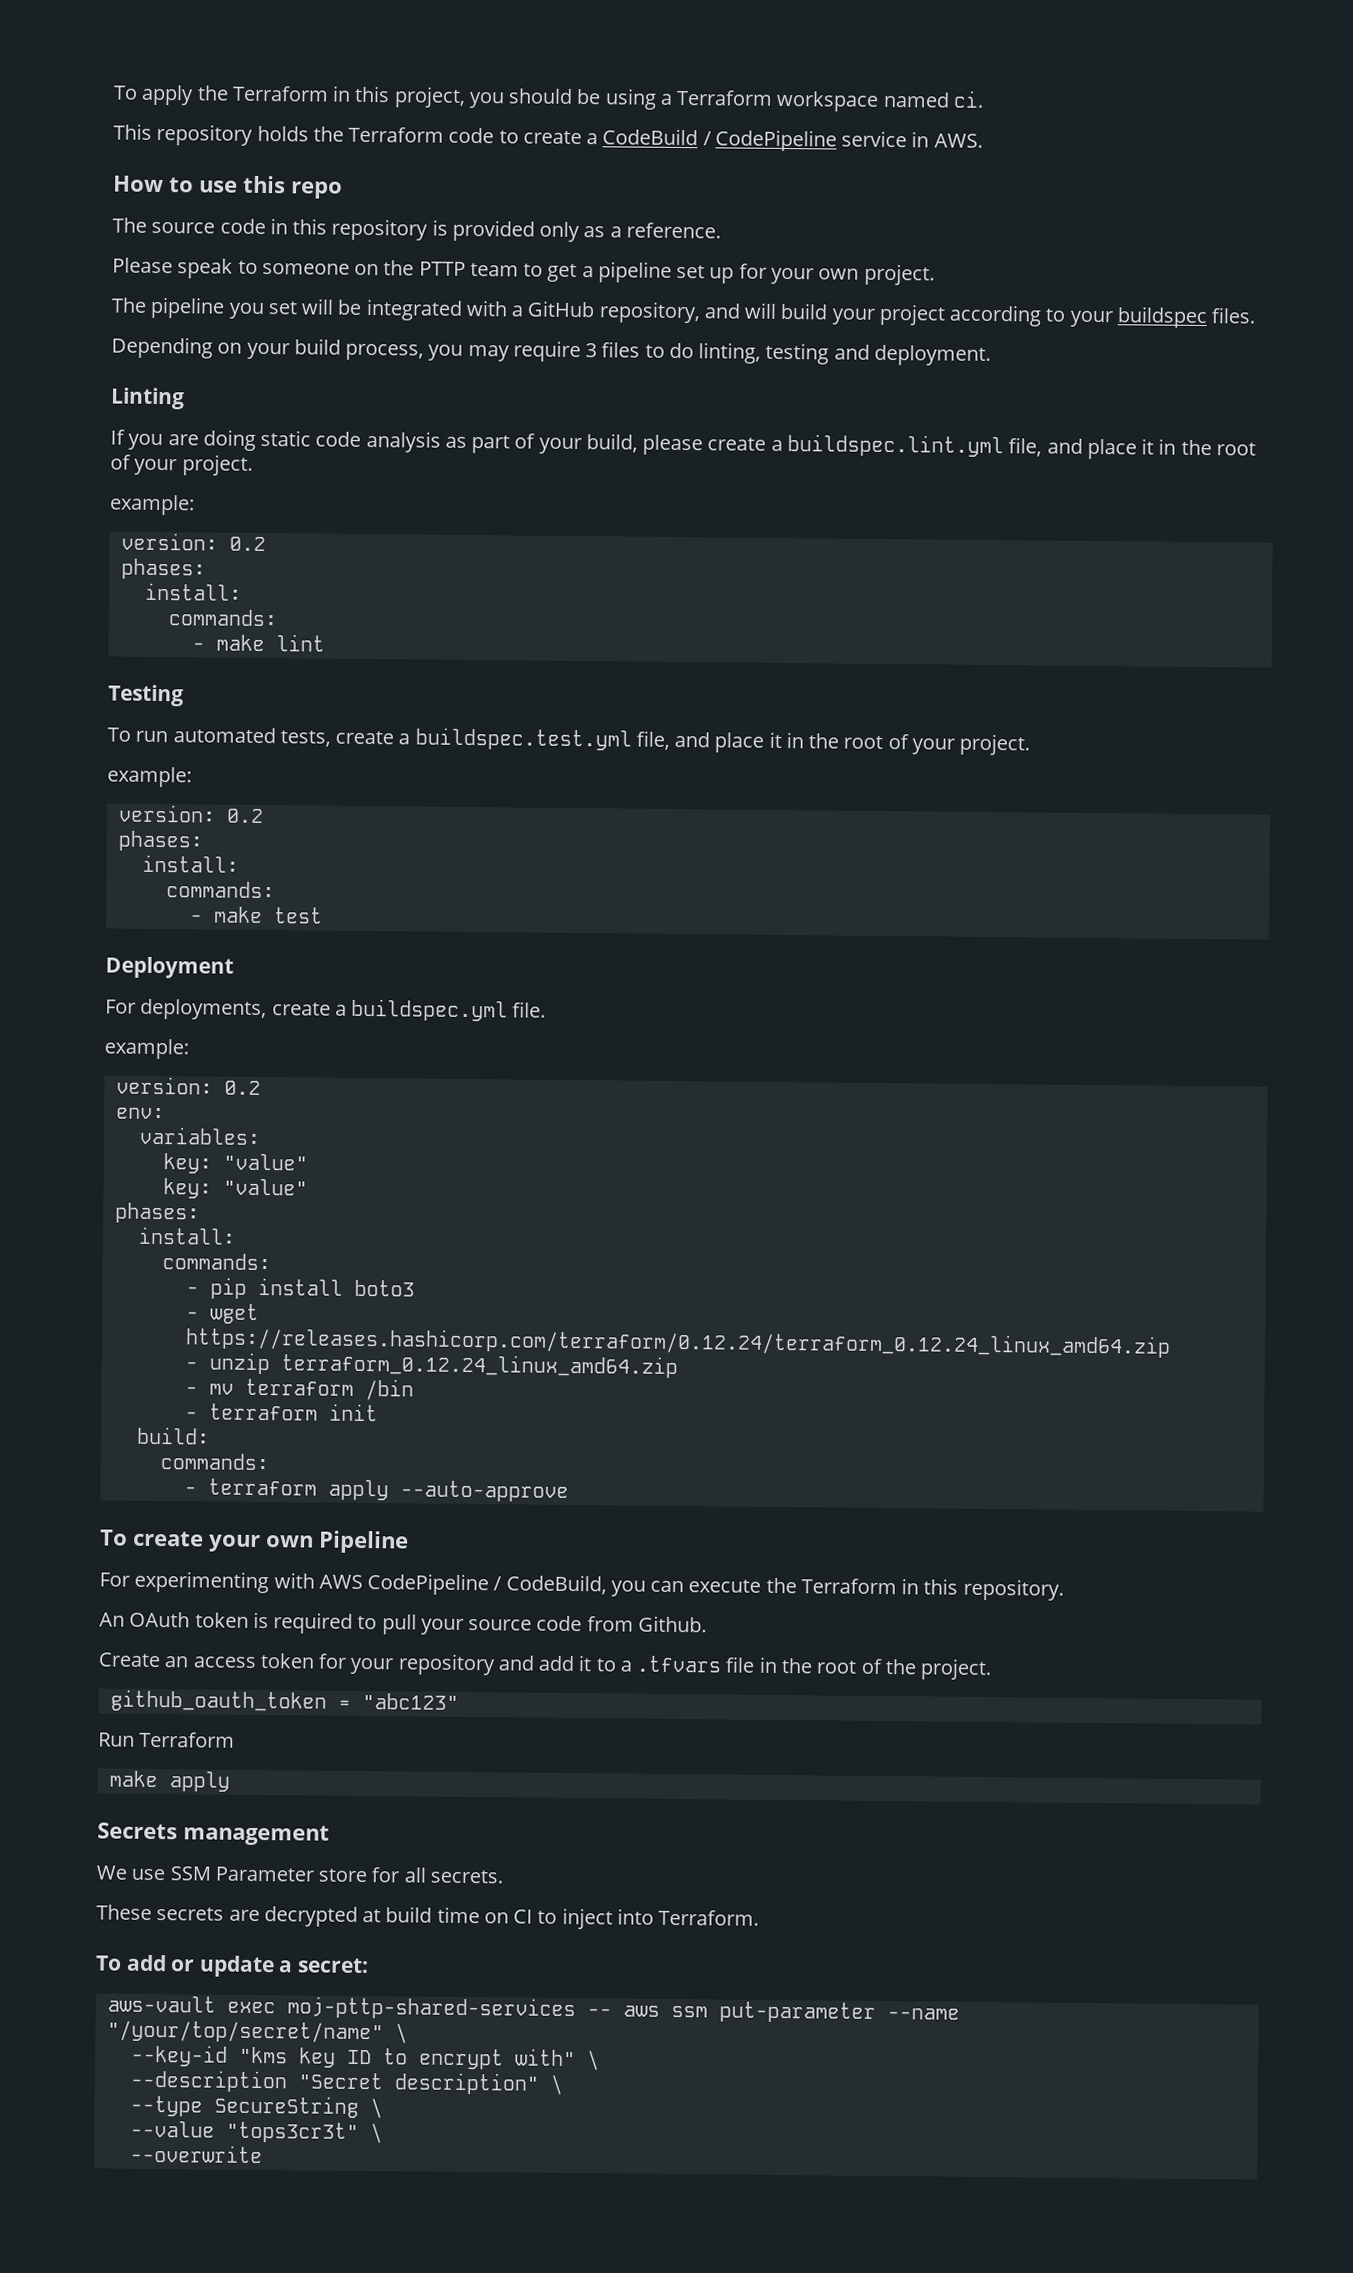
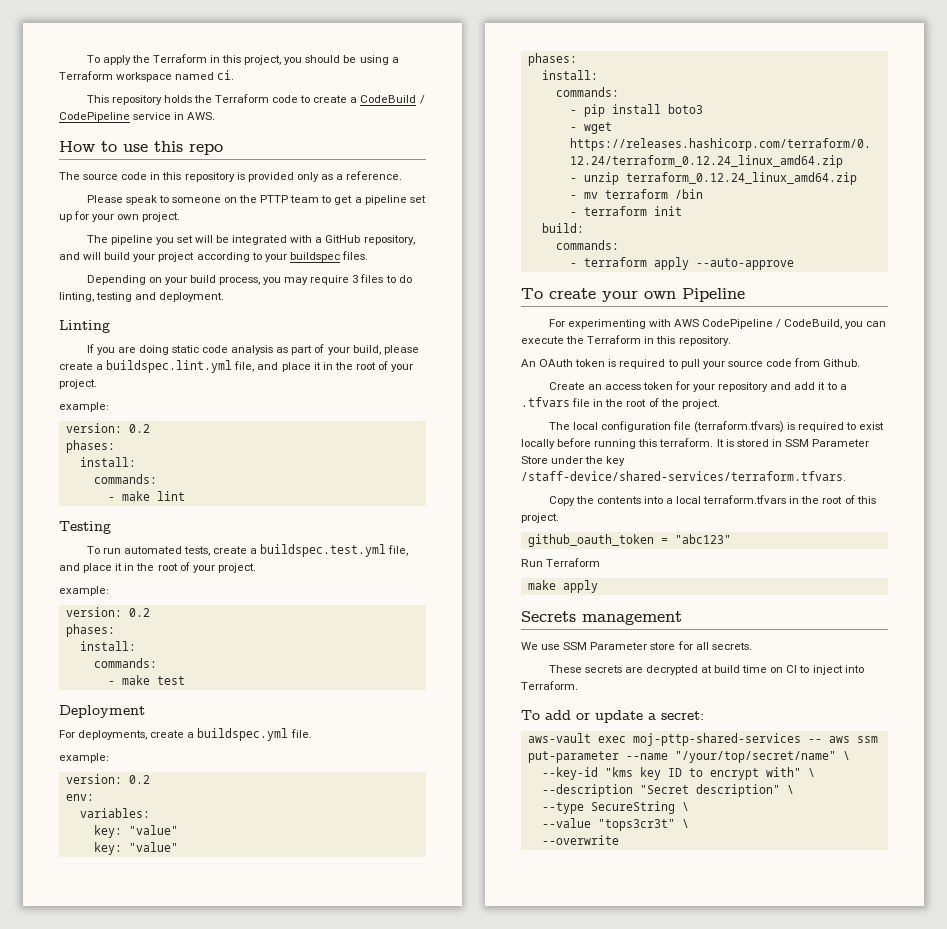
+ The local configuration file (terraform.tfvars) is required to exist locally before running this terraform. It is stored in SSM Parameter Store under the key /staff-device/shared-services/terraform.tfvars.
+ Copy the contents into a local terraform.tfvars in the root of this project.

